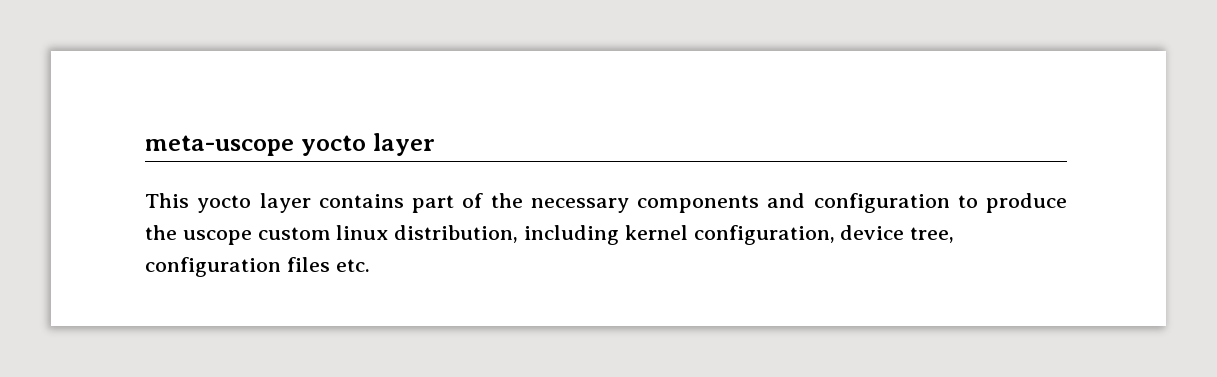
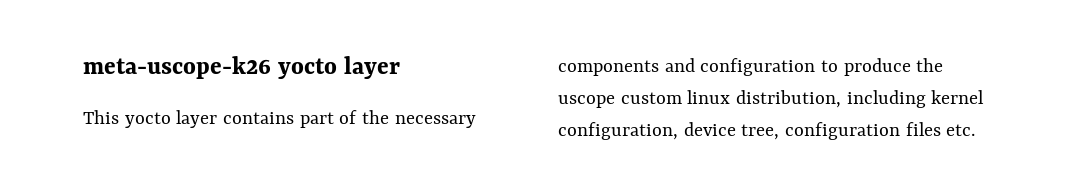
- meta-uscope yocto layer
+ meta-uscope-k26 yocto layer

